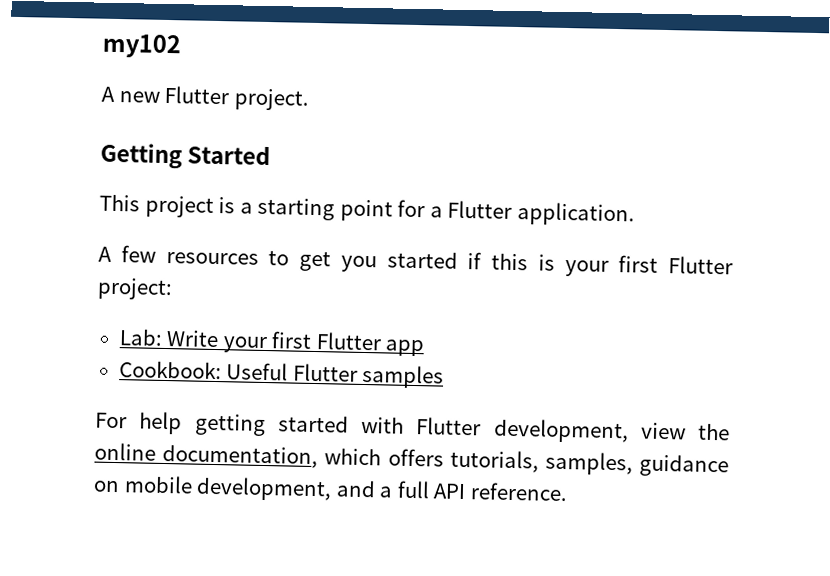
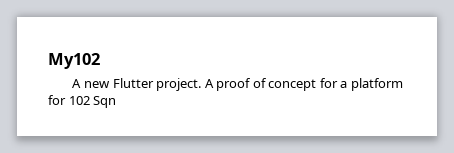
- my102
+ My102
- A new Flutter project.
- Getting Started
- This project is a starting point for a Flutter application.
- A few resources to get you started if this is your first Flutter project:
- Lab: Write your first Flutter app
- Cookbook: Useful Flutter samples
- For help getting started with Flutter development, view the online documentation, which offers tutorials, samples, guidance on mobile development, and a full API reference.
+ A new Flutter project. A proof of concept for a platform for 102 Sqn

